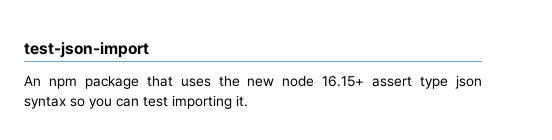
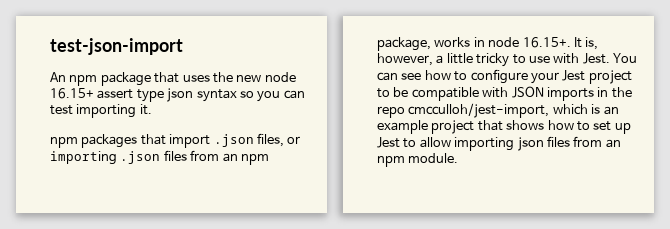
+ npm packages that import .json files, or importing .json files from an npm package, works in node 16.15+. It is, however, a little tricky to use with Jest. You can see how to configure your Jest project to be compatible with JSON imports in the repo cmcculloh/jest-import, which is an example project that shows how to set up Jest to allow importing json files from an npm module.

